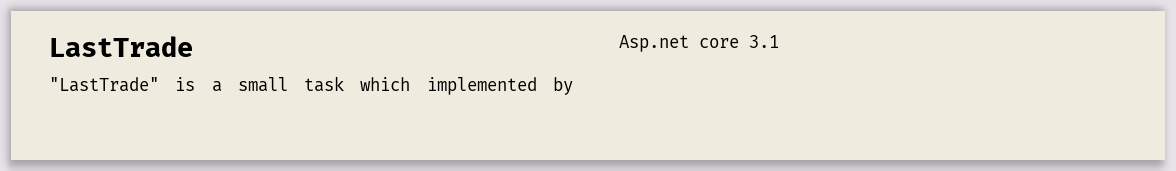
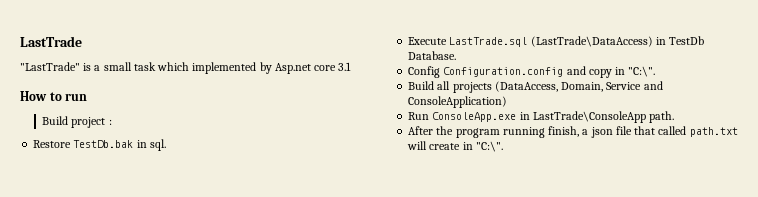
+ How to run
+ Build project :
+ Restore TestDb.bak in sql.
+ Execute LastTrade.sql (LastTrade\DataAccess) in TestDb Database.
+ Config Configuration.config and copy in "C:\".
+ Build all projects (DataAccess, Domain, Service and ConsoleApplication)
+ Run ConsoleApp.exe in LastTrade\ConsoleApp path.
+ After the program running finish, a json file that called path.txt will create in "C:\".

